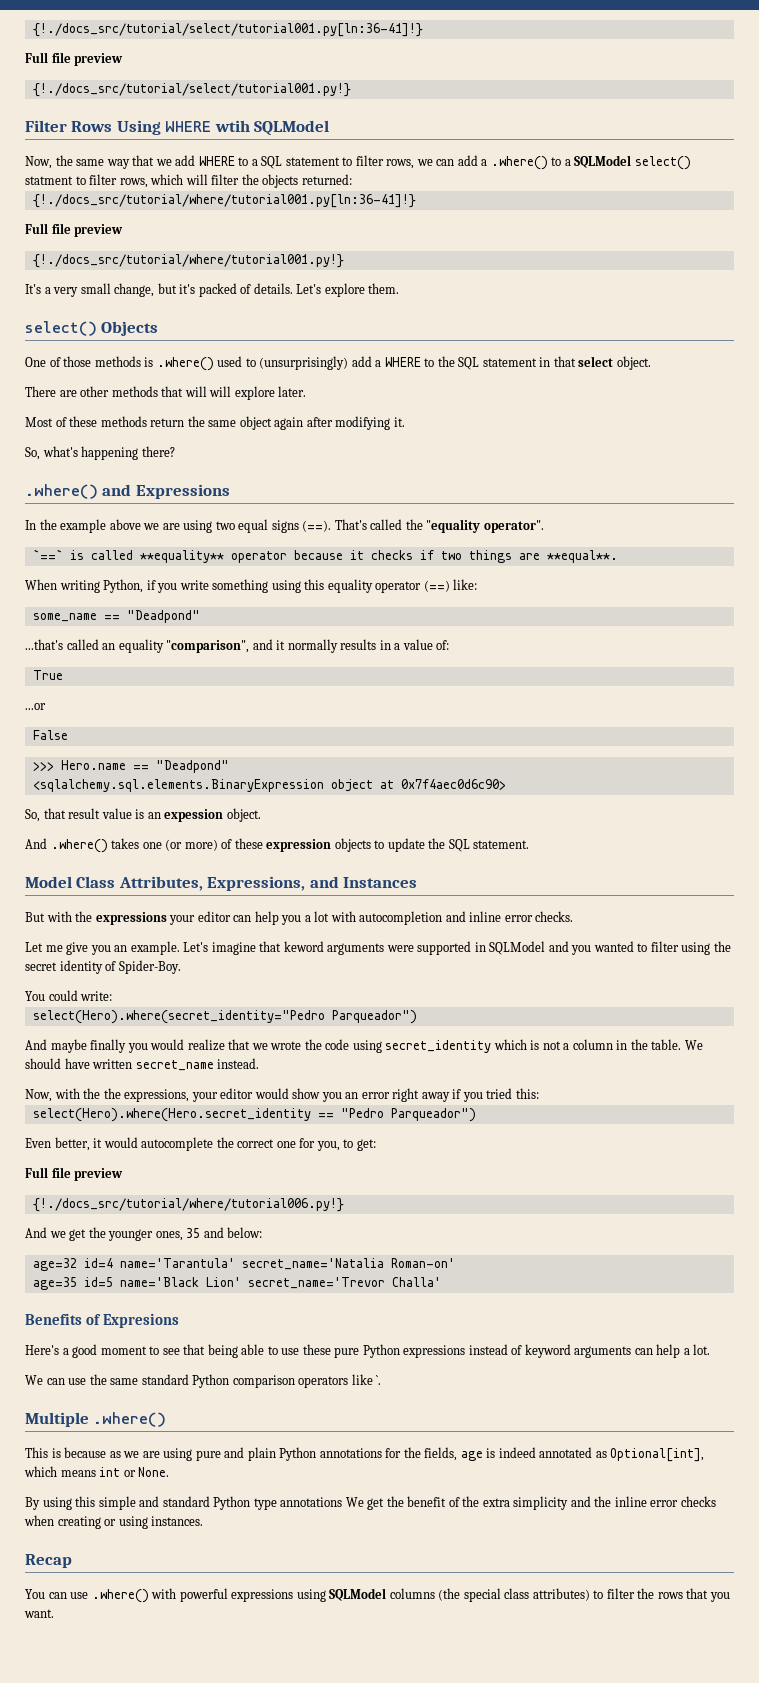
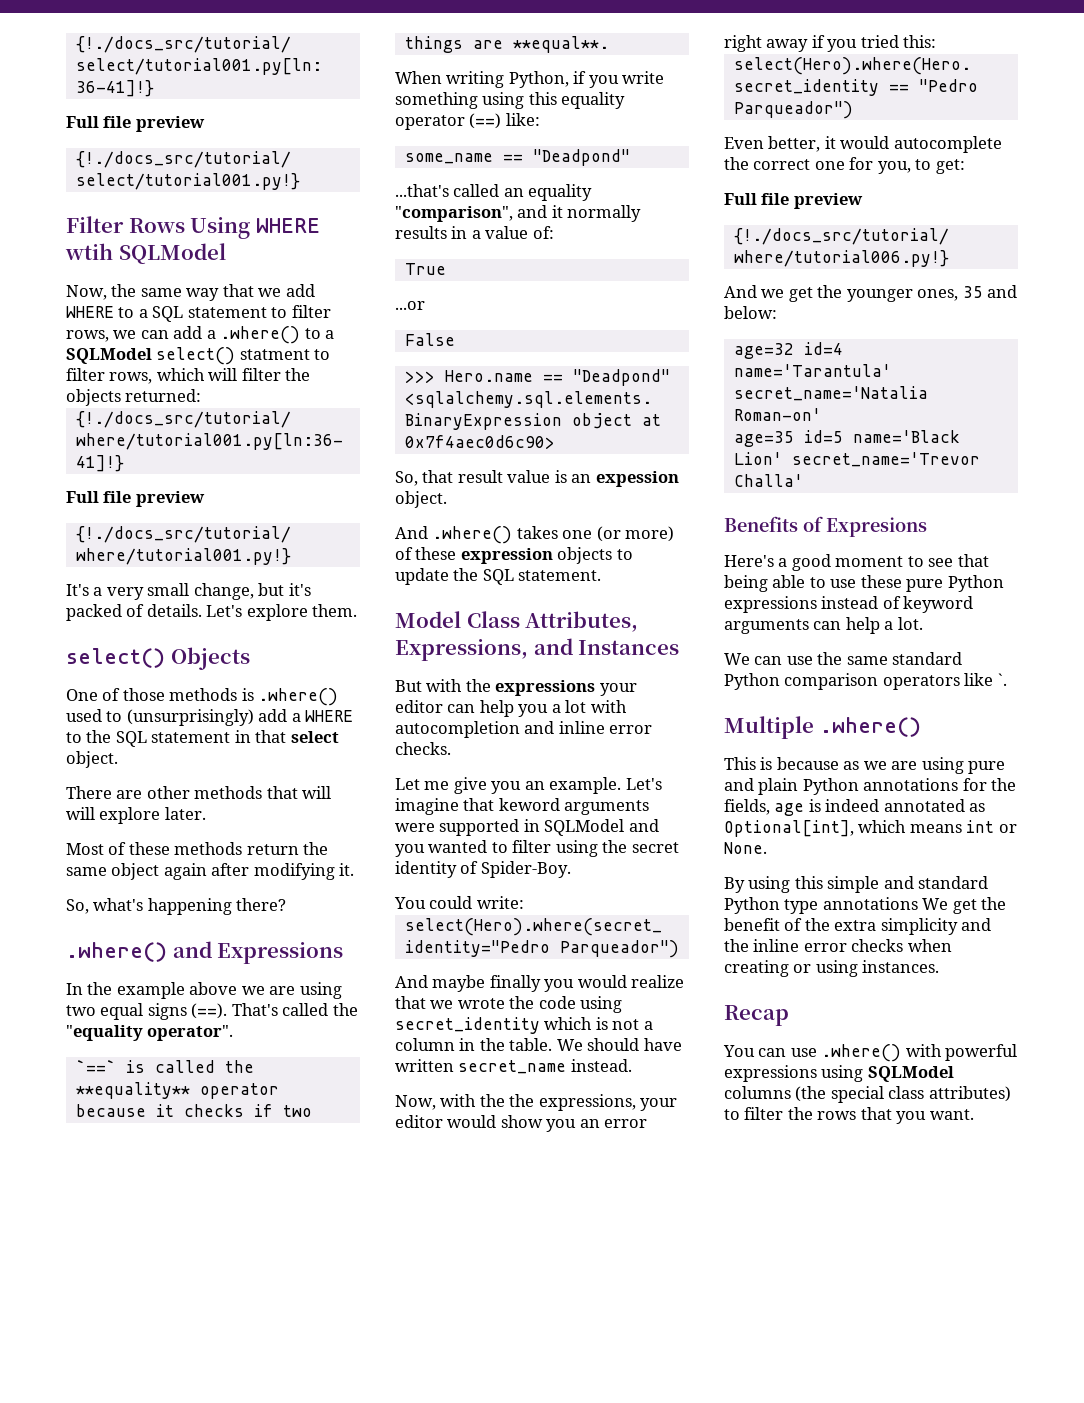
- `==` is called **equality** operator because it checks if two things are **equal**.
+ `==` is called the **equality** operator because it checks if two things are **equal**.

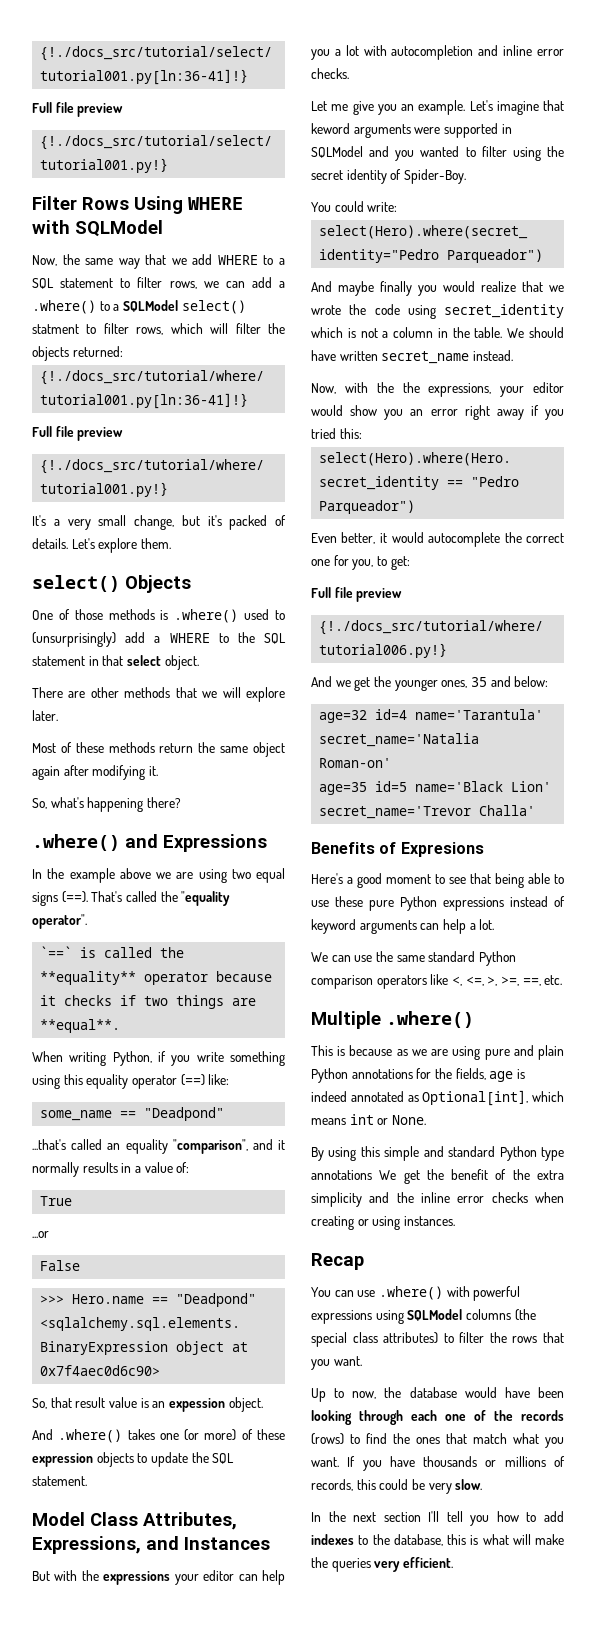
- Filter Rows Using WHERE wtih SQLModel
+ Filter Rows Using WHERE with SQLModel
- There are other methods that will will explore later.
+ There are other methods that we will explore later.
- We can use the same standard Python comparison operators like `.
+ We can use the same standard Python comparison operators like <, <=, >, >=, ==, etc.
+ Up to now, the database would have been looking through each one of the records (rows) to find the ones that match what you want. If you have thousands or millions of records, this could be very slow.
+ In the next section I'll tell you how to add indexes to the database, this is what will make the queries very efficient.

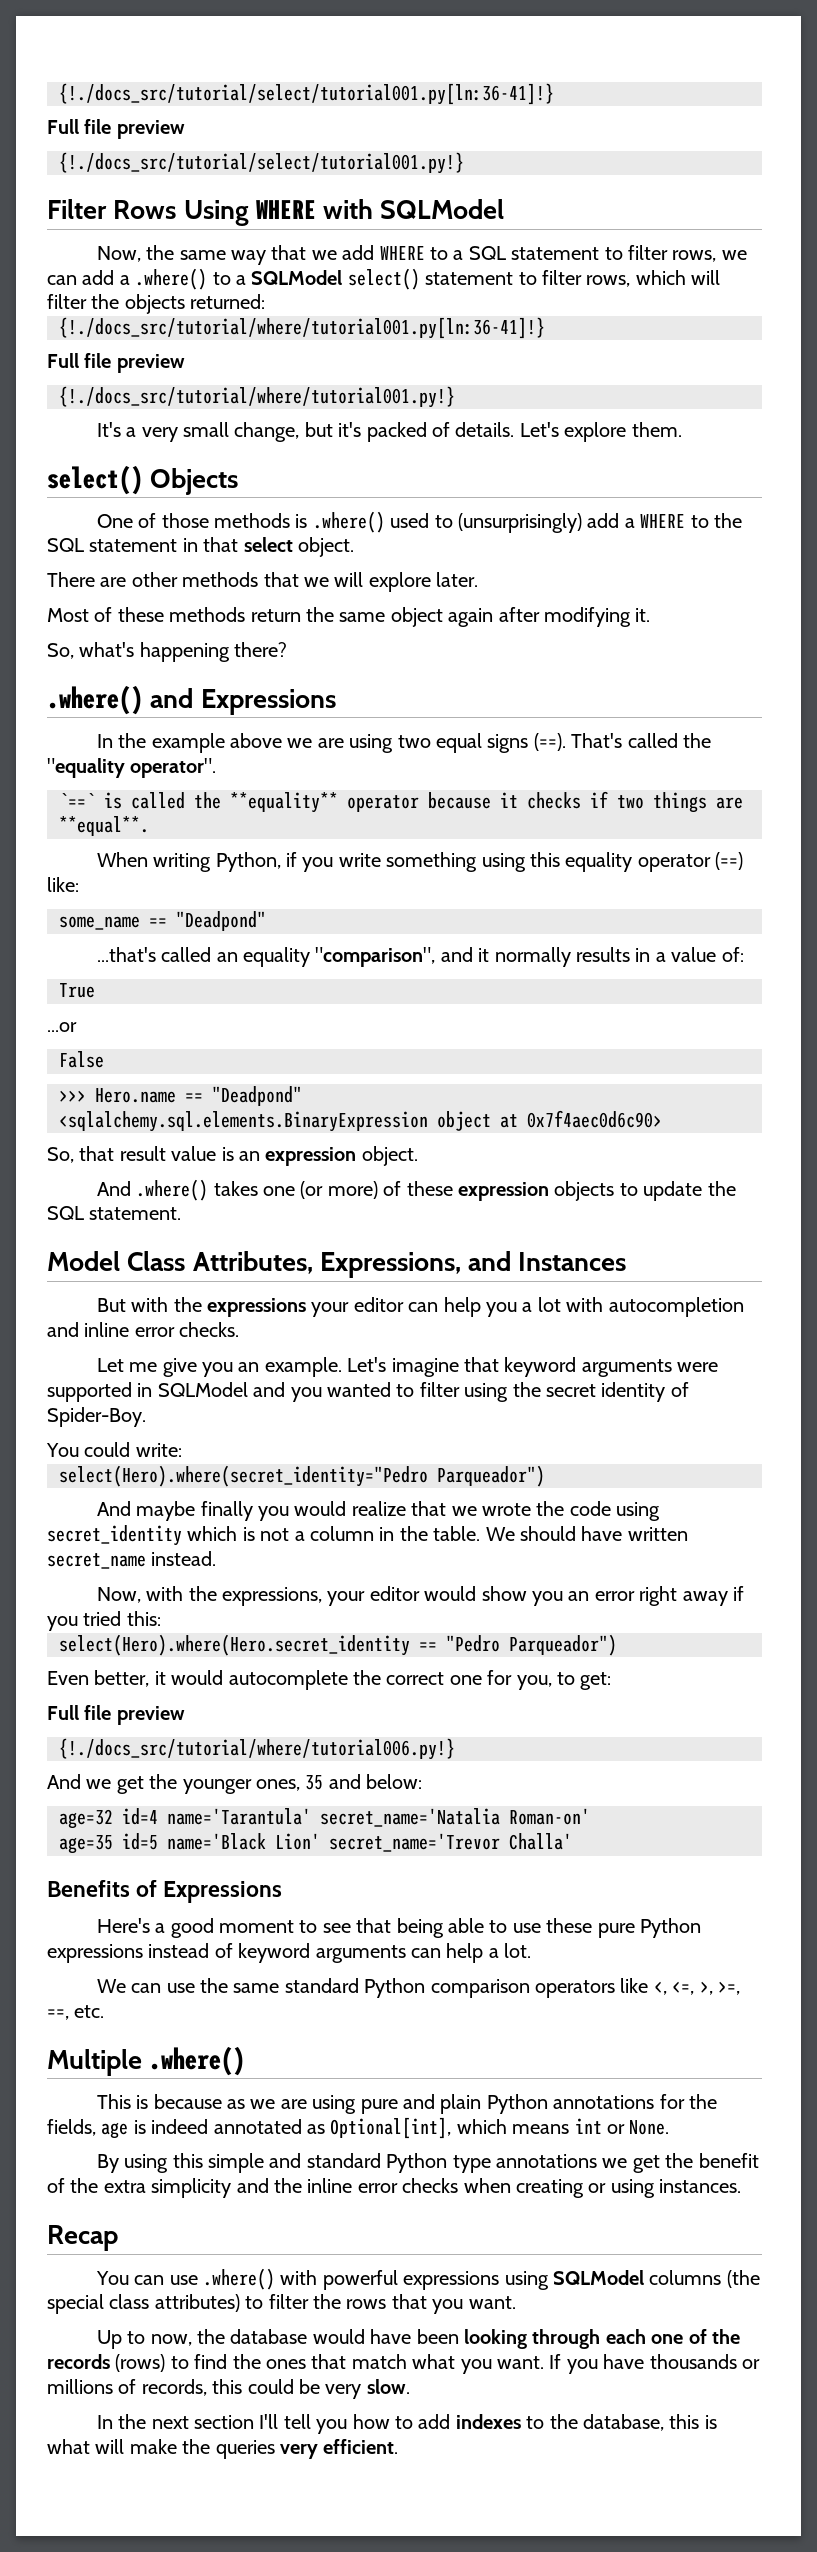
- Now, the same way that we add WHERE to a SQL statement to filter rows, we can add a .where() to a SQLModel select() statment to filter rows, which will filter the objects returned:
+ Now, the same way that we add WHERE to a SQL statement to filter rows, we can add a .where() to a SQLModel select() statement to filter rows, which will filter the objects returned:
- So, that result value is an expession object.
+ So, that result value is an expression object.
- Let's imagine that keword arguments were supported in SQLModel and you wanted to filter using the secret identity of Spider-Boy.
+ Let's imagine that keyword arguments were supported in SQLModel and you wanted to filter using the secret identity of Spider-Boy.
- Now, with the the expressions, your editor would show you an error right away if you tried this:
+ Now, with the expressions, your editor would show you an error right away if you tried this:
- Benefits of Expresions
+ Benefits of Expressions
- By using this simple and standard Python type annotations We get the benefit of the extra simplicity and the inline error checks when creating or using instances.
+ By using this simple and standard Python type annotations we get the benefit of the extra simplicity and the inline error checks when creating or using instances.

